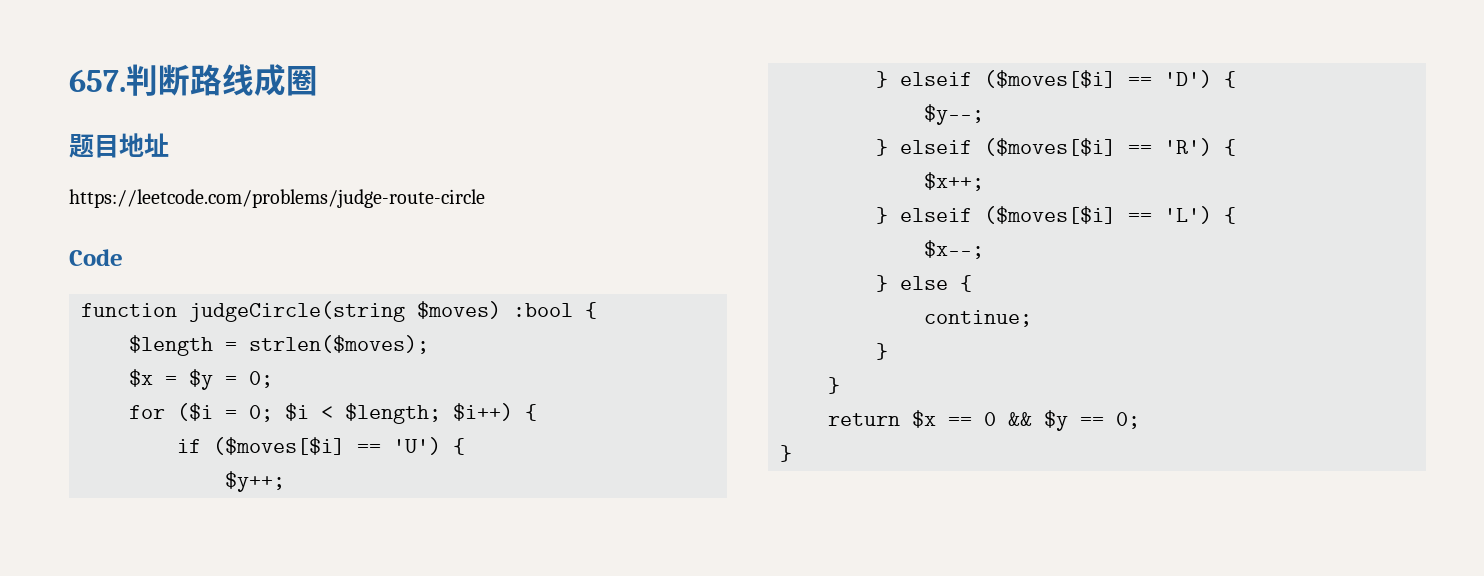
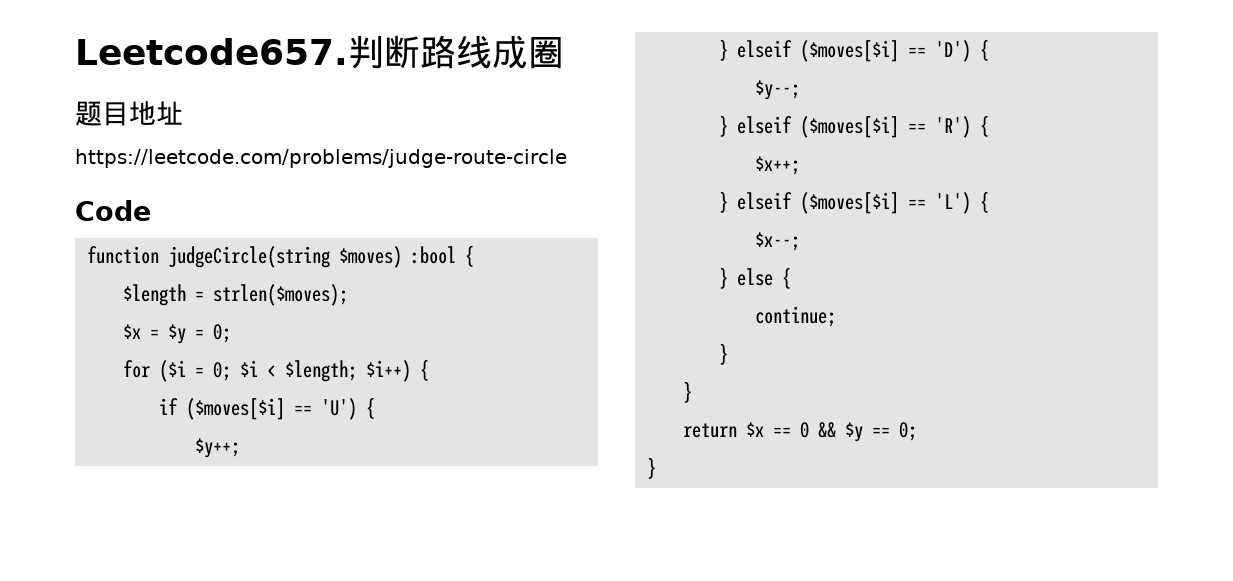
- 657.判断路线成圈
+ Leetcode657.判断路线成圈

